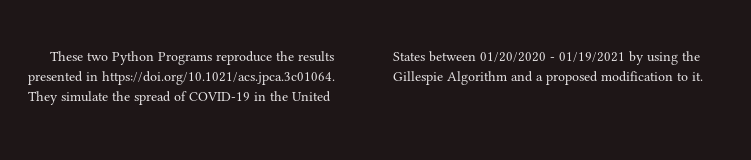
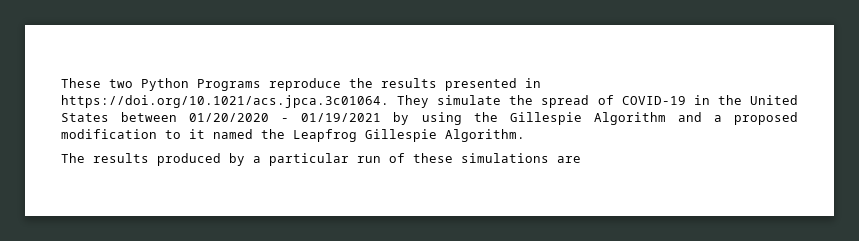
- These two Python Programs reproduce the results presented in https://doi.org/10.1021/acs.jpca.3c01064. They simulate the spread of COVID-19 in the United States between 01/20/2020 - 01/19/2021 by using the Gillespie Algorithm and a proposed modification to it.
+ These two Python Programs reproduce the results presented in https://doi.org/10.1021/acs.jpca.3c01064. They simulate the spread of COVID-19 in the United States between 01/20/2020 - 01/19/2021 by using the Gillespie Algorithm and a proposed modification to it named the Leapfrog Gillespie Algorithm.
+ The results produced by a particular run of these simulations are

